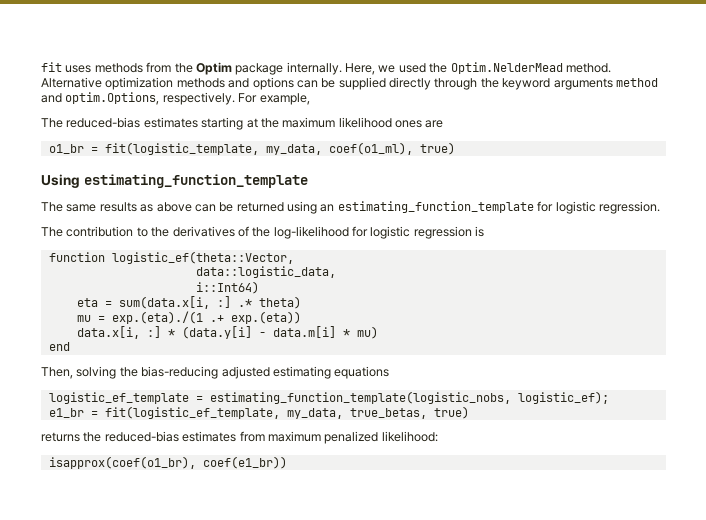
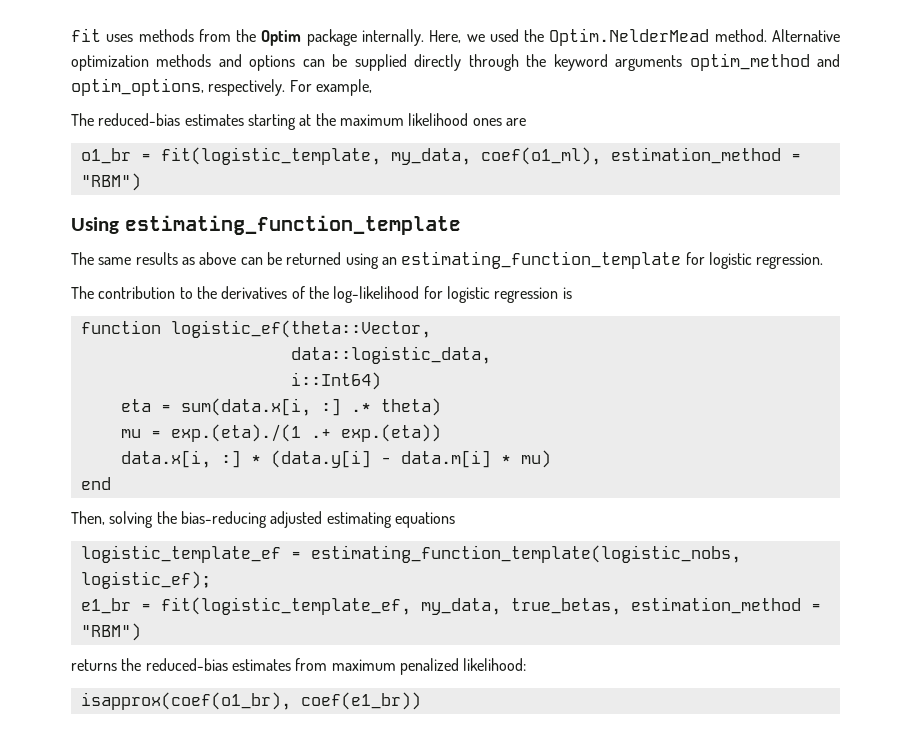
- Alternative optimization methods and options can be supplied directly through the keyword arguments method and optim.Options, respectively.
+ Alternative optimization methods and options can be supplied directly through the keyword arguments optim_method and optim_options, respectively.
- o1_br = fit(logistic_template, my_data, coef(o1_ml), true)
+ o1_br = fit(logistic_template, my_data, coef(o1_ml), estimation_method = "RBM")
- logistic_ef_template = estimating_function_template(logistic_nobs, logistic_ef);
+ logistic_template_ef = estimating_function_template(logistic_nobs, logistic_ef);
- e1_br = fit(logistic_ef_template, my_data, true_betas, true)
+ e1_br = fit(logistic_template_ef, my_data, true_betas, estimation_method = "RBM")

